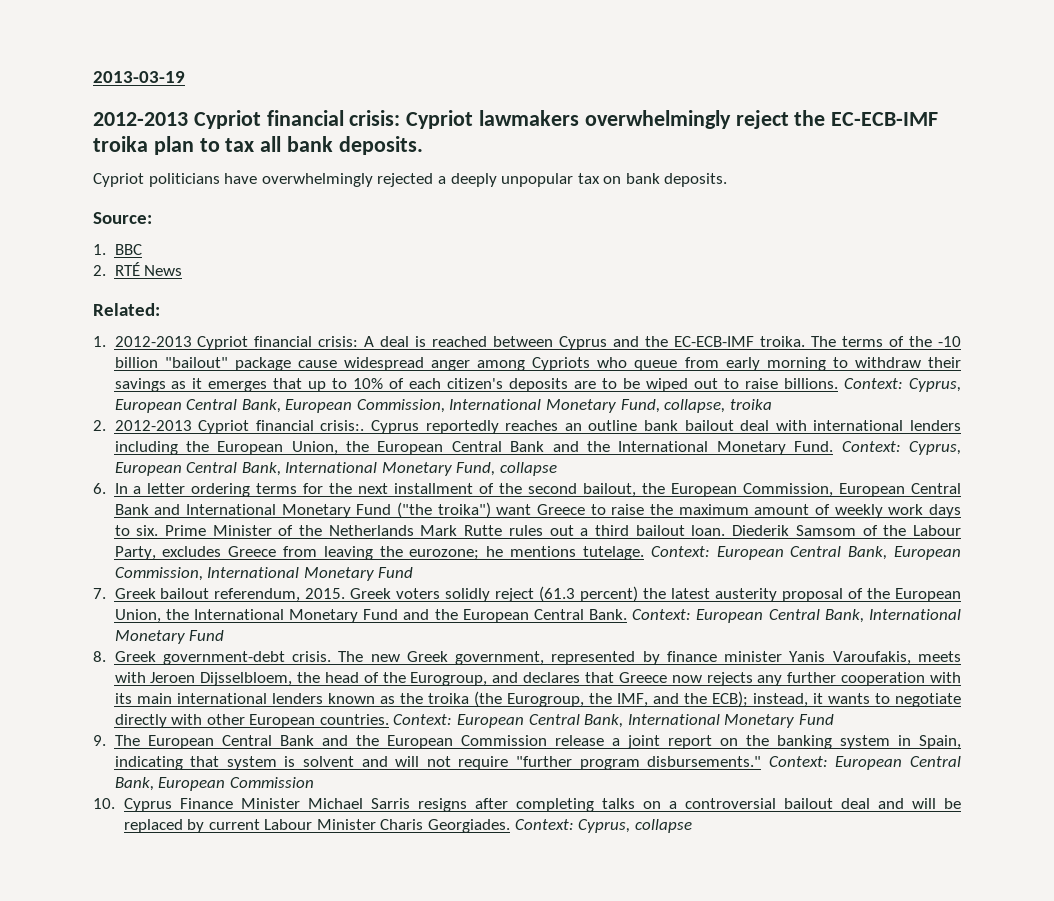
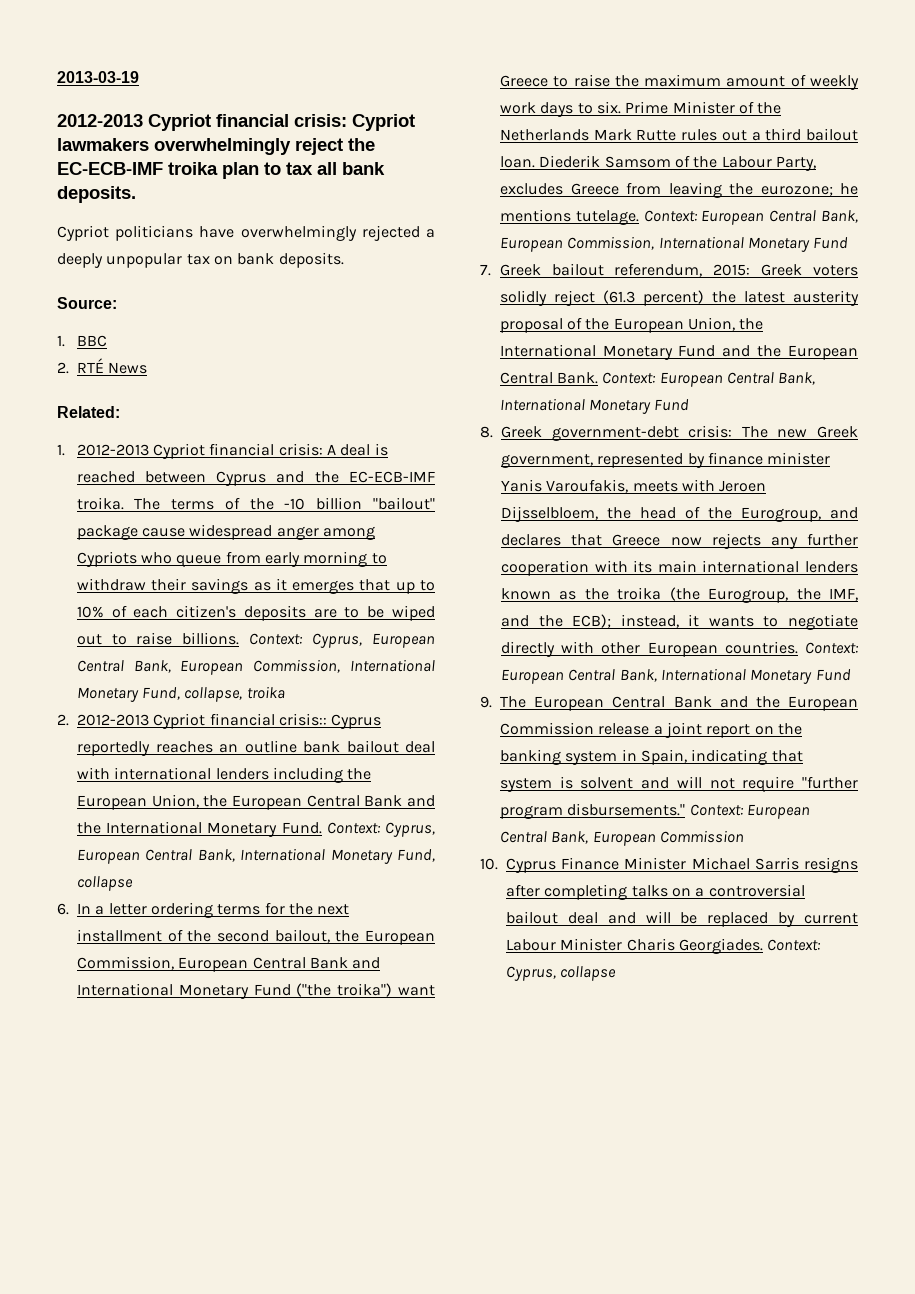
- 2. 2012-2013 Cypriot financial crisis:. Cyprus reportedly reaches an outline bank bailout deal with international lenders including the European Union, the European Central Bank and the International Monetary Fund.
+ 2. 2012-2013 Cypriot financial crisis:: Cyprus reportedly reaches an outline bank bailout deal with international lenders including the European Union, the European Central Bank and the International Monetary Fund.
- 7. Greek bailout referendum, 2015. Greek voters solidly reject (61.3 percent) the latest austerity proposal of the European Union, the International Monetary Fund and the European Central Bank.
+ 7. Greek bailout referendum, 2015: Greek voters solidly reject (61.3 percent) the latest austerity proposal of the European Union, the International Monetary Fund and the European Central Bank.
- 8. Greek government-debt crisis. The new Greek government, represented by finance minister Yanis Varoufakis, meets with Jeroen Dijsselbloem, the head of the Eurogroup, and declares that Greece now rejects any further cooperation with its main international lenders known as the troika (the Eurogroup, the IMF, and the ECB); instead, it wants to negotiate directly with other European countries.
+ 8. Greek government-debt crisis: The new Greek government, represented by finance minister Yanis Varoufakis, meets with Jeroen Dijsselbloem, the head of the Eurogroup, and declares that Greece now rejects any further cooperation with its main international lenders known as the troika (the Eurogroup, the IMF, and the ECB); instead, it wants to negotiate directly with other European countries.

